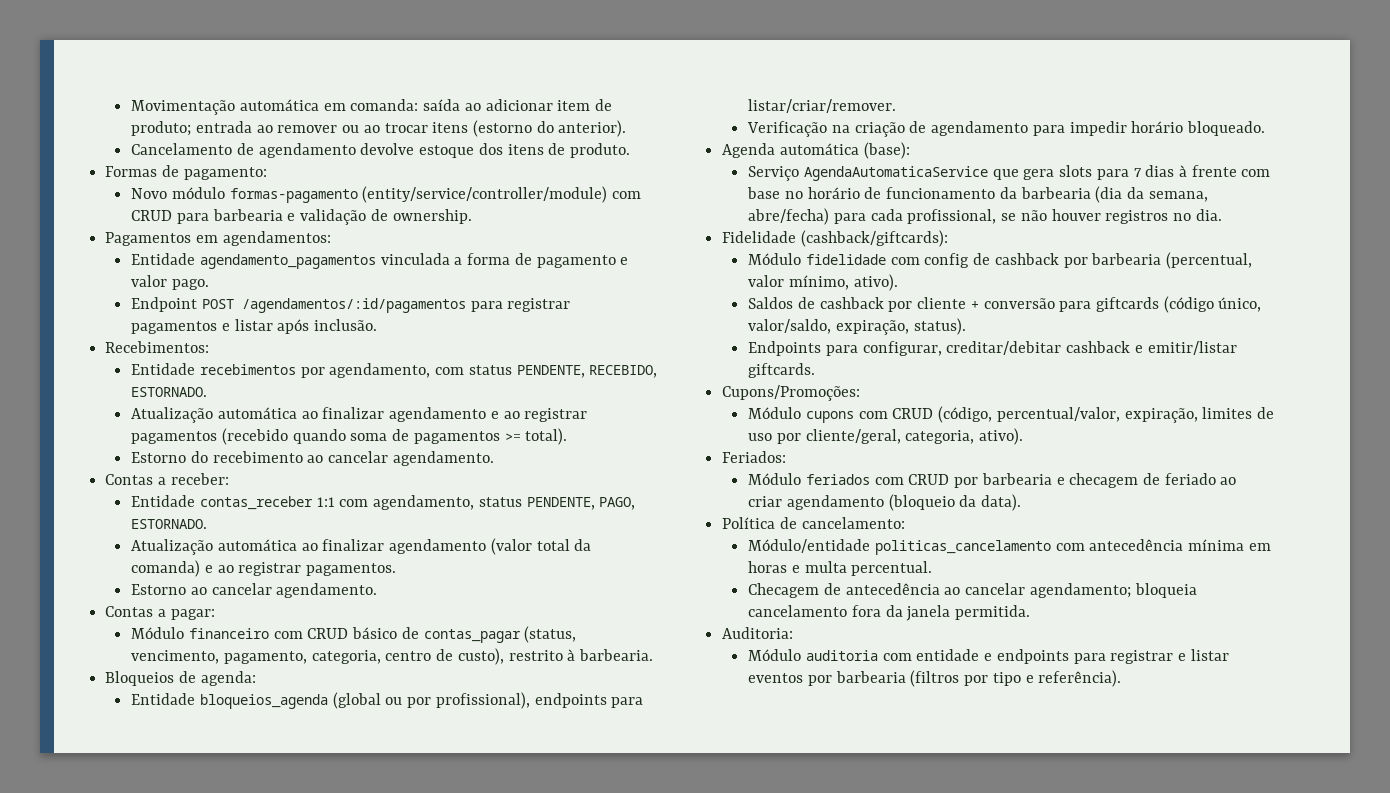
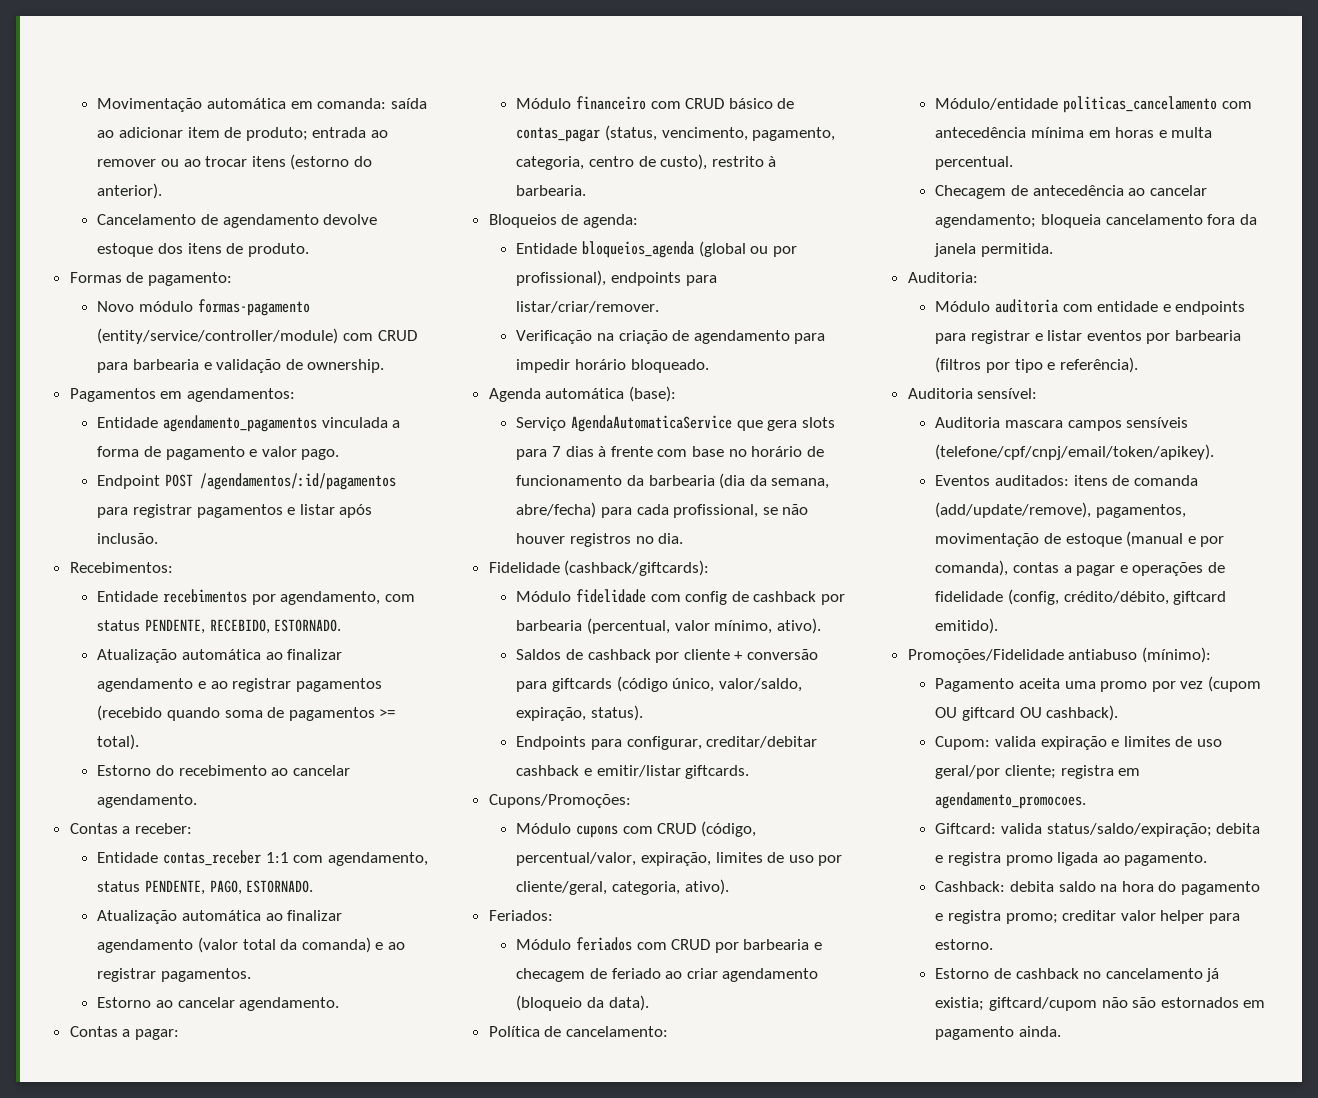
+ Auditoria sensível:
+ Auditoria mascara campos sensíveis (telefone/cpf/cnpj/email/token/apikey).
+ Eventos auditados: itens de comanda (add/update/remove), pagamentos, movimentação de estoque (manual e por comanda), contas a pagar e operações de fidelidade (config, crédito/débito, giftcard emitido).
+ Promoções/Fidelidade antiabuso (mínimo):
+ Pagamento aceita uma promo por vez (cupom OU giftcard OU cashback).
+ Cupom: valida expiração e limites de uso geral/por cliente; registra em agendamento_promocoes.
+ Giftcard: valida status/saldo/expiração; debita e registra promo ligada ao pagamento.
+ Cashback: debita saldo na hora do pagamento e registra promo; creditar valor helper para estorno.
+ Estorno de cashback no cancelamento já existia; giftcard/cupom não são estornados em pagamento ainda.

